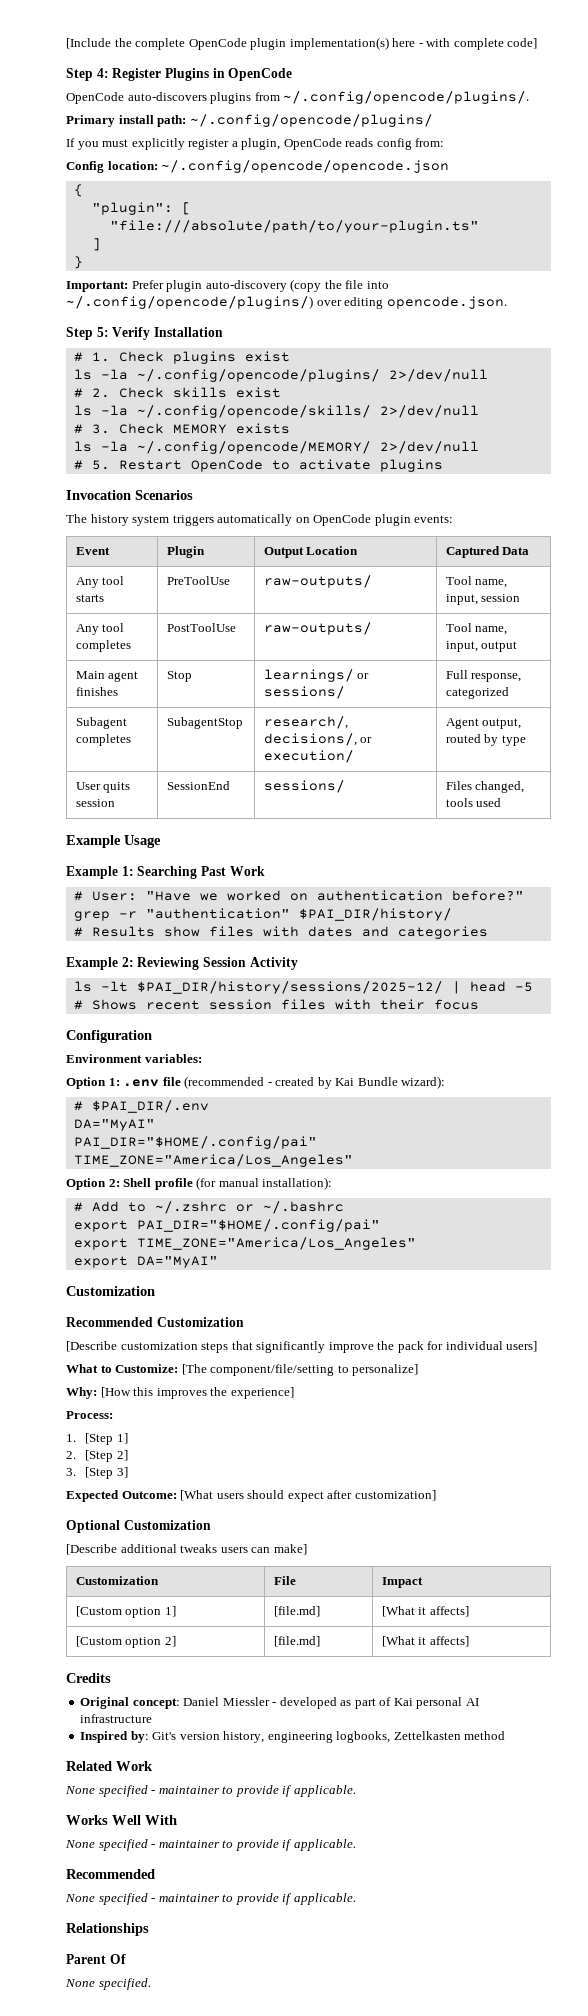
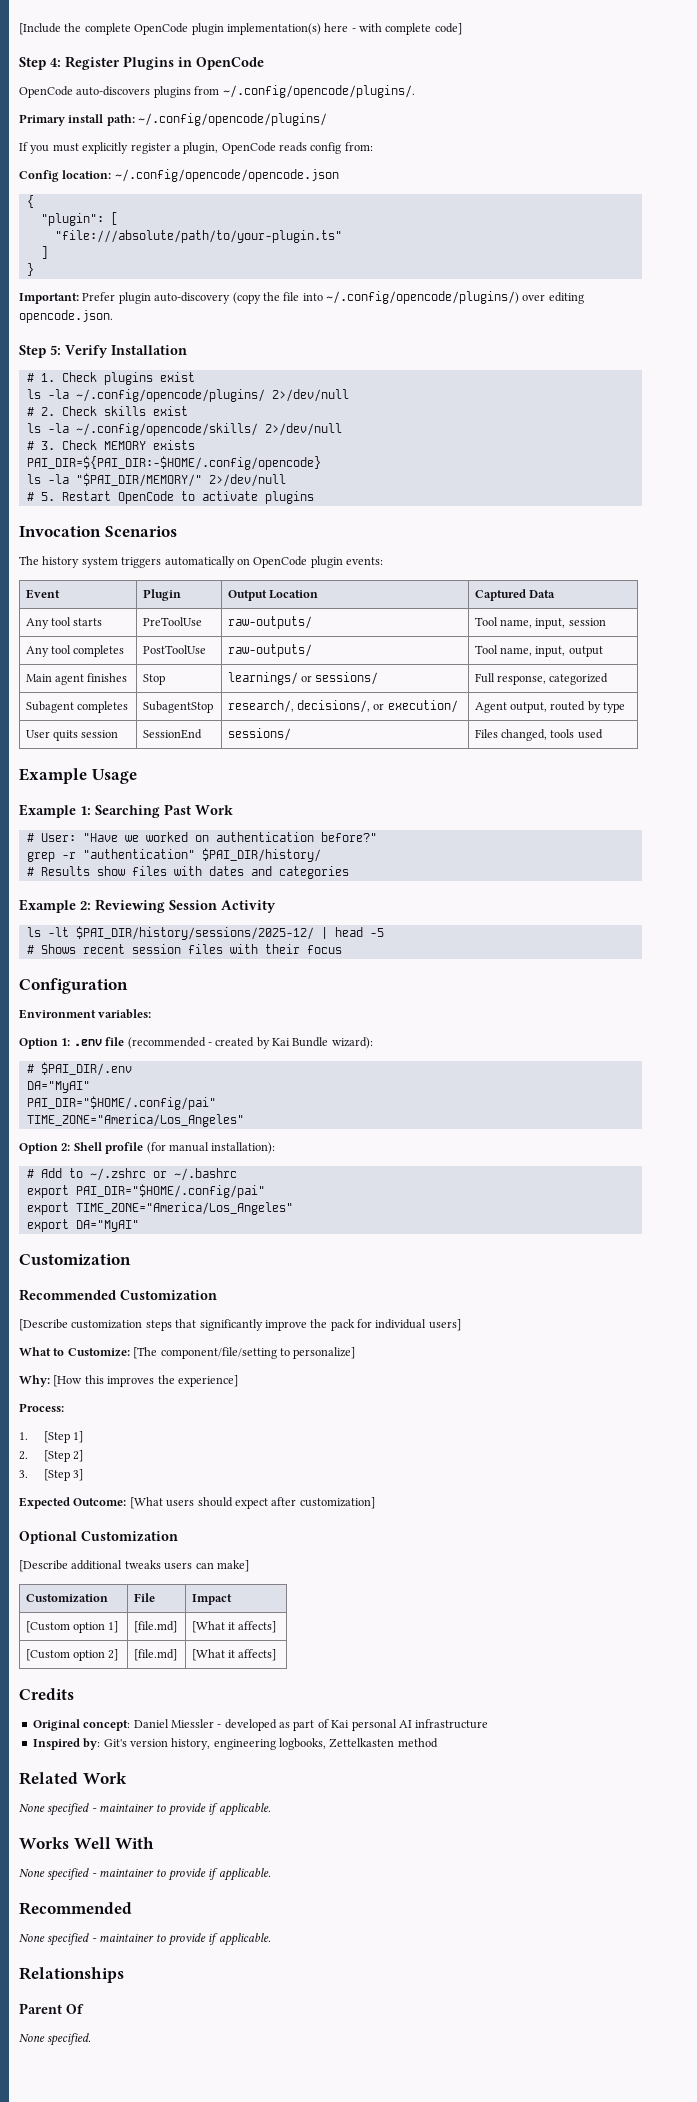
- ls -la ~/.config/opencode/MEMORY/ 2>/dev/null
+ PAI_DIR=${PAI_DIR:-$HOME/.config/opencode}
+ ls -la "$PAI_DIR/MEMORY/" 2>/dev/null

